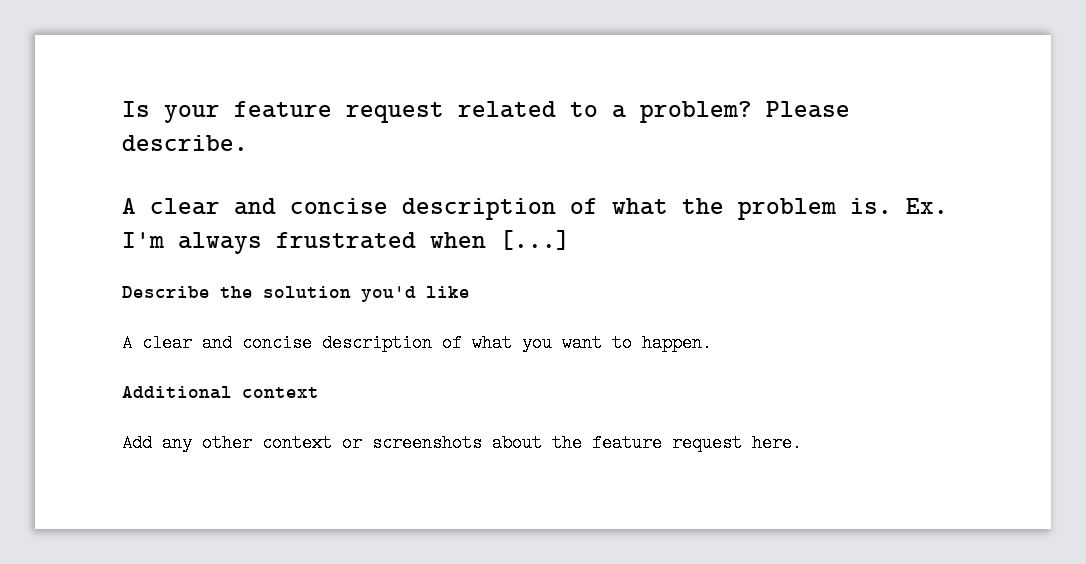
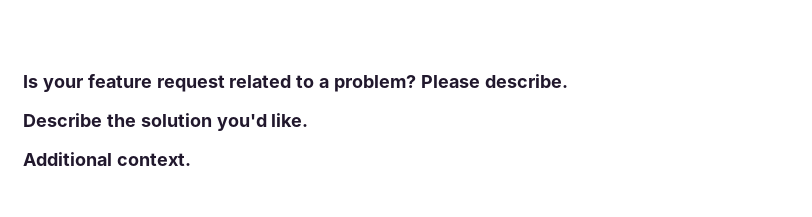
- A clear and concise description of what the problem is. Ex. I'm always frustrated when [...]
- Describe the solution you'd like
- A clear and concise description of what you want to happen.
- Additional context
- Add any other context or screenshots about the feature request here.
+ Describe the solution you'd like.
+ Additional context.

